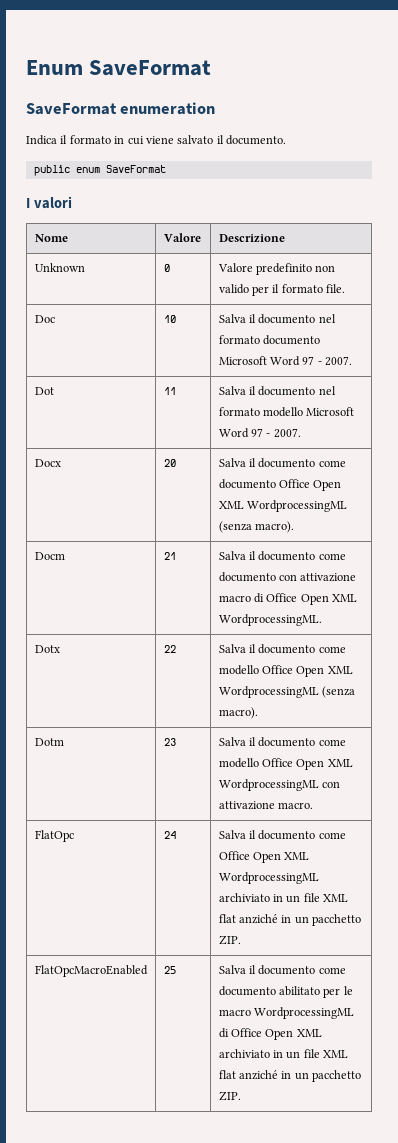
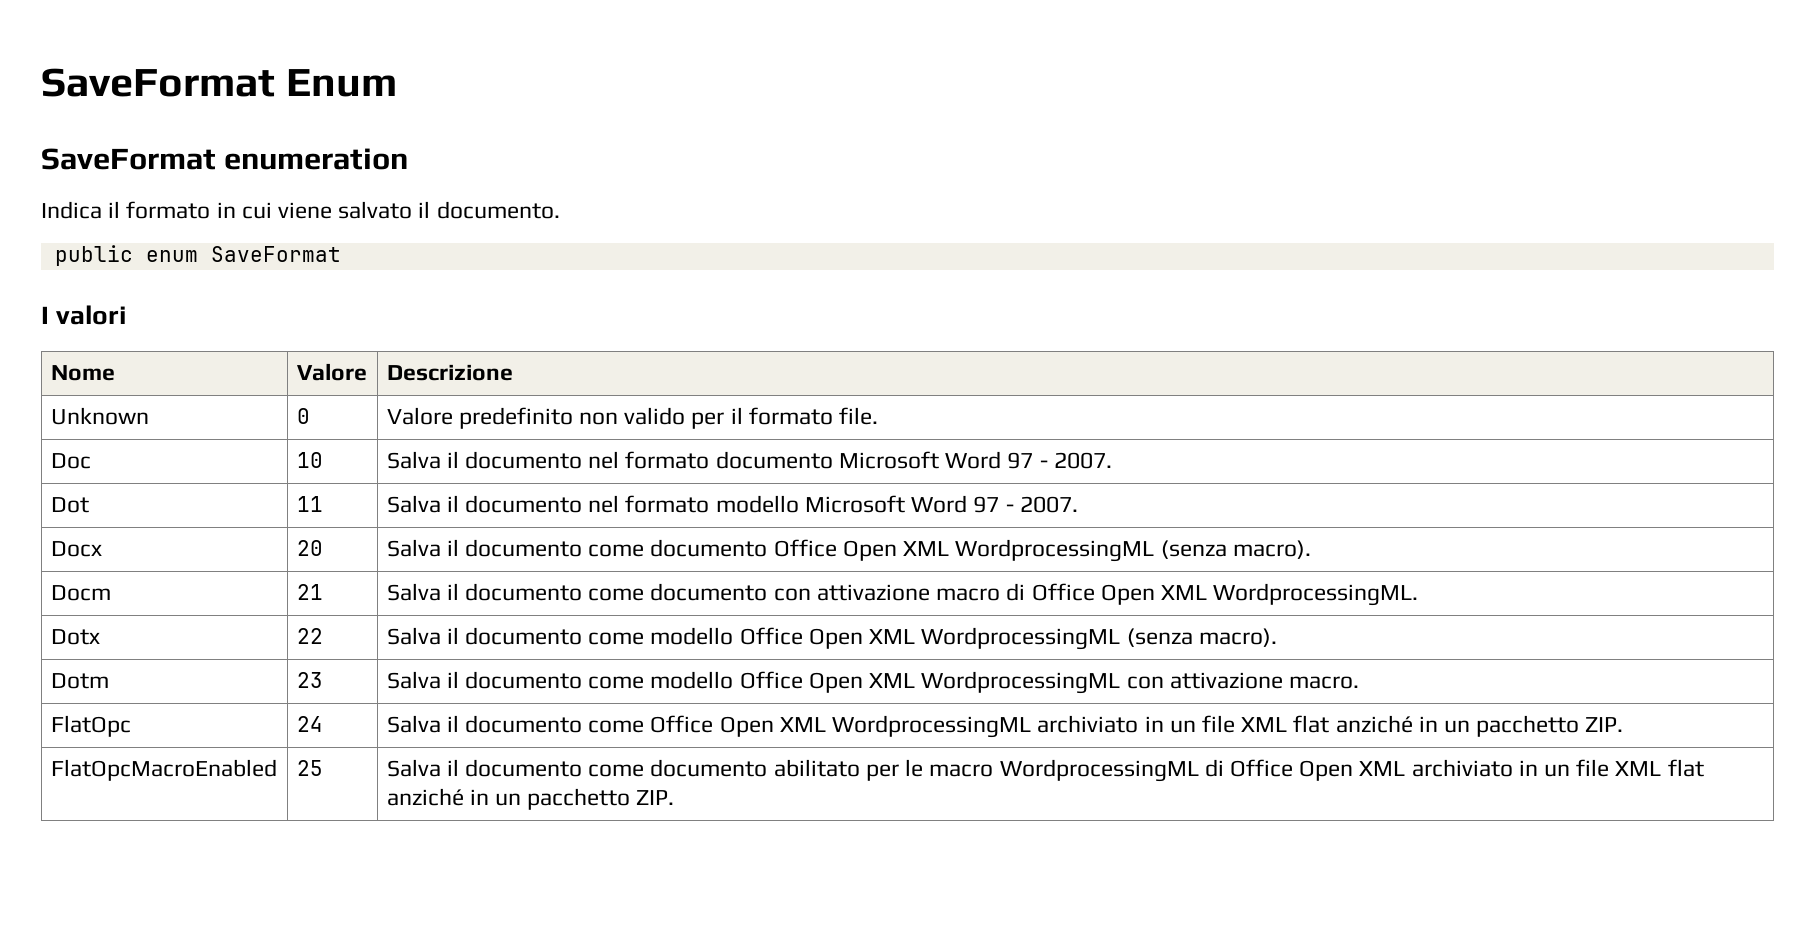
- Enum SaveFormat
+ SaveFormat Enum

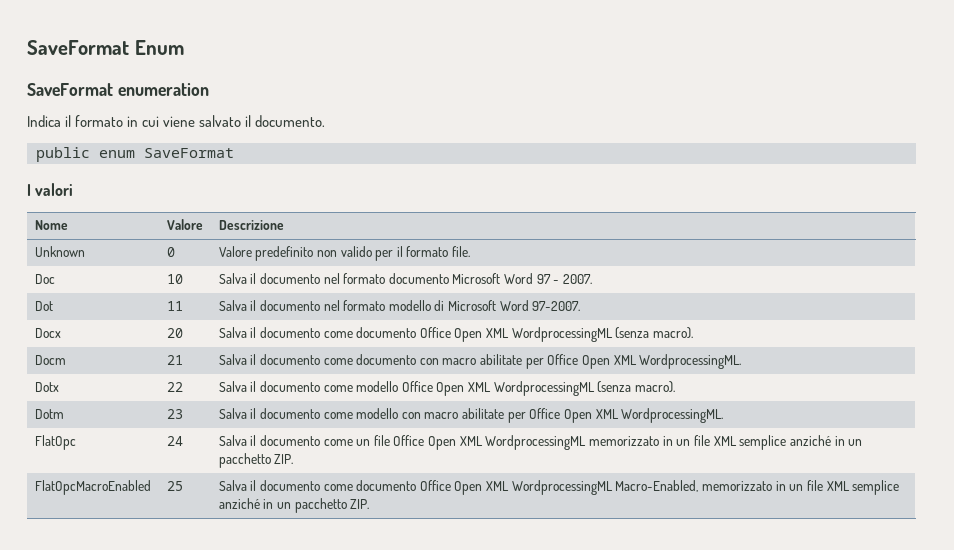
- Dot | 11 | Salva il documento nel formato modello Microsoft Word 97 - 2007.
+ Dot | 11 | Salva il documento nel formato modello di Microsoft Word 97-2007.
- Docm | 21 | Salva il documento come documento con attivazione macro di Office Open XML WordprocessingML.
+ Docm | 21 | Salva il documento come documento con macro abilitate per Office Open XML WordprocessingML.
- Dotm | 23 | Salva il documento come modello Office Open XML WordprocessingML con attivazione macro.
+ Dotm | 23 | Salva il documento come modello con macro abilitate per Office Open XML WordprocessingML.
- FlatOpc | 24 | Salva il documento come Office Open XML WordprocessingML archiviato in un file XML flat anziché in un pacchetto ZIP.
+ FlatOpc | 24 | Salva il documento come un file Office Open XML WordprocessingML memorizzato in un file XML semplice anziché in un pacchetto ZIP.
- FlatOpcMacroEnabled | 25 | Salva il documento come documento abilitato per le macro WordprocessingML di Office Open XML archiviato in un file XML flat anziché in un pacchetto ZIP.
+ FlatOpcMacroEnabled | 25 | Salva il documento come documento Office Open XML WordprocessingML Macro-Enabled, memorizzato in un file XML semplice anziché in un pacchetto ZIP.

